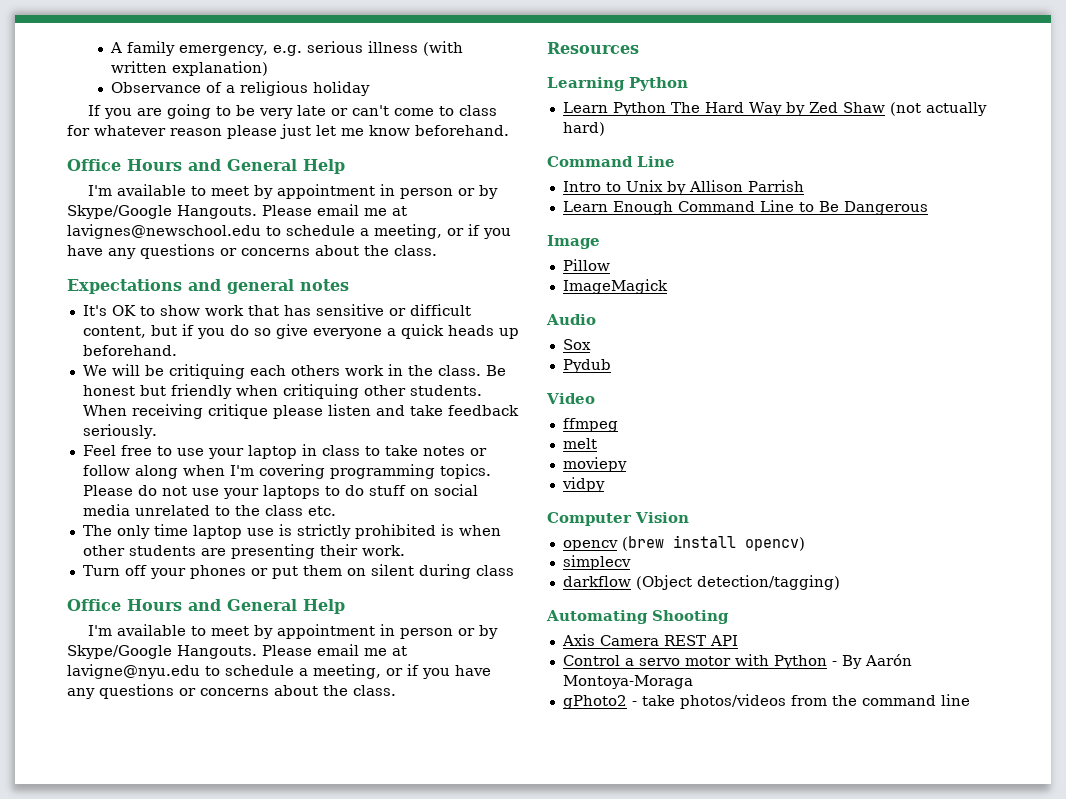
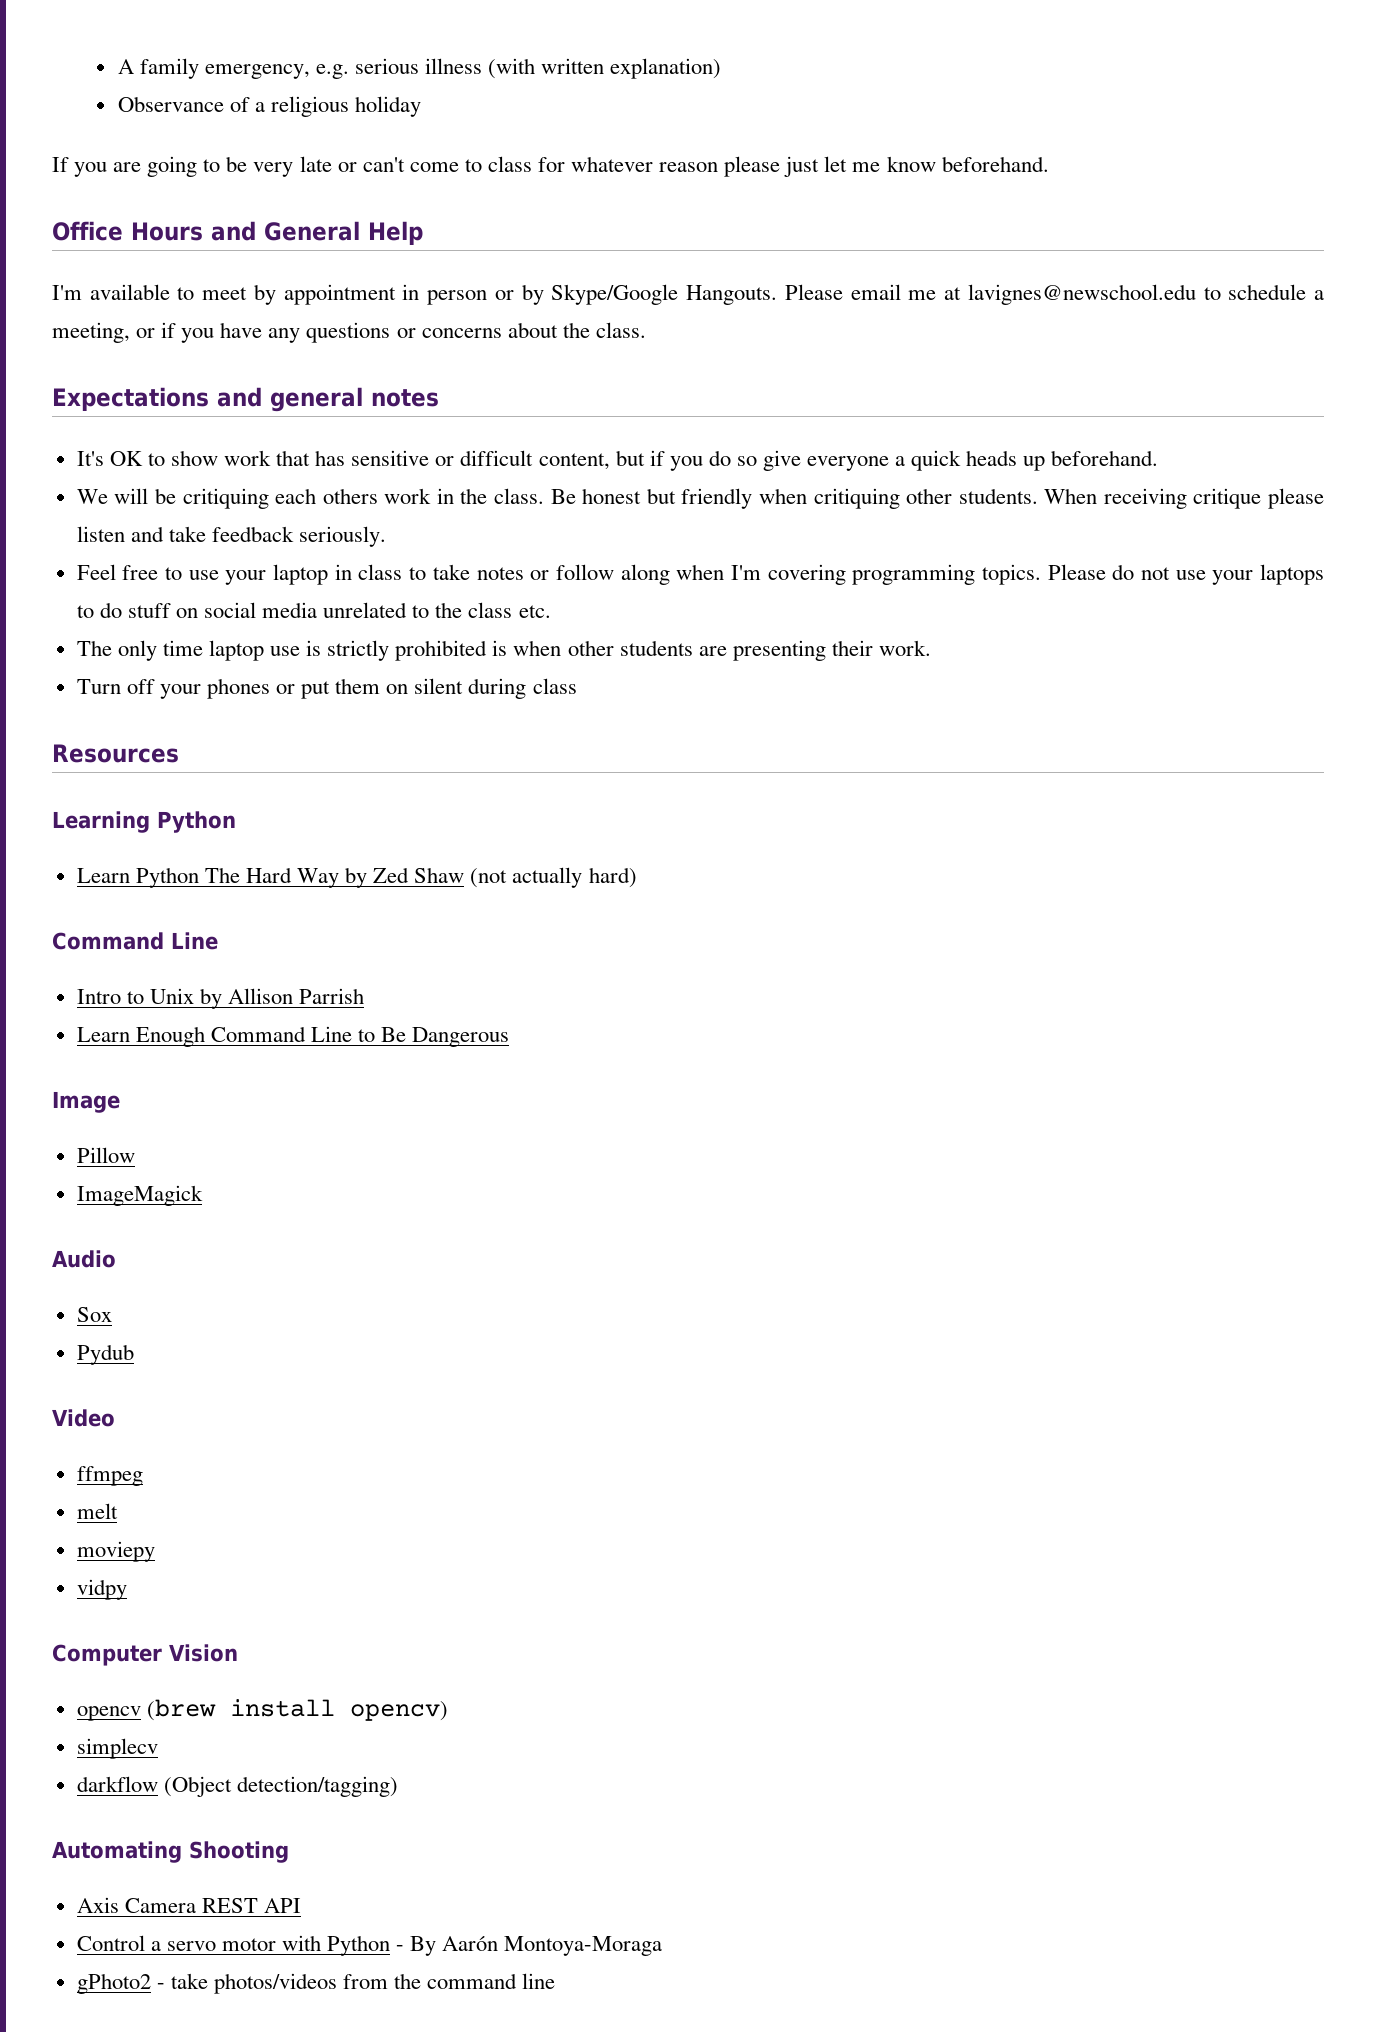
  Turn off your phones or put them on silent during class
- Office Hours and General Help
- I'm available to meet by appointment in person or by Skype/Google Hangouts. Please email me at lavigne@nyu.edu to schedule a meeting, or if you have any questions or concerns about the class.

